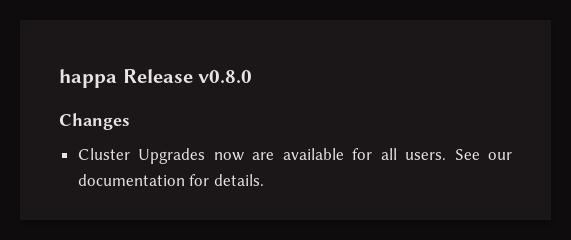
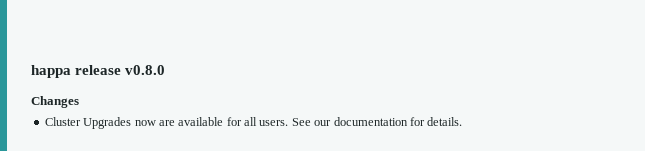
- happa Release v0.8.0
+ happa release v0.8.0

